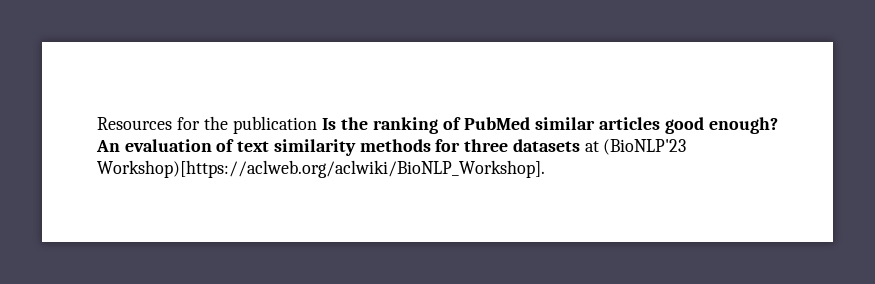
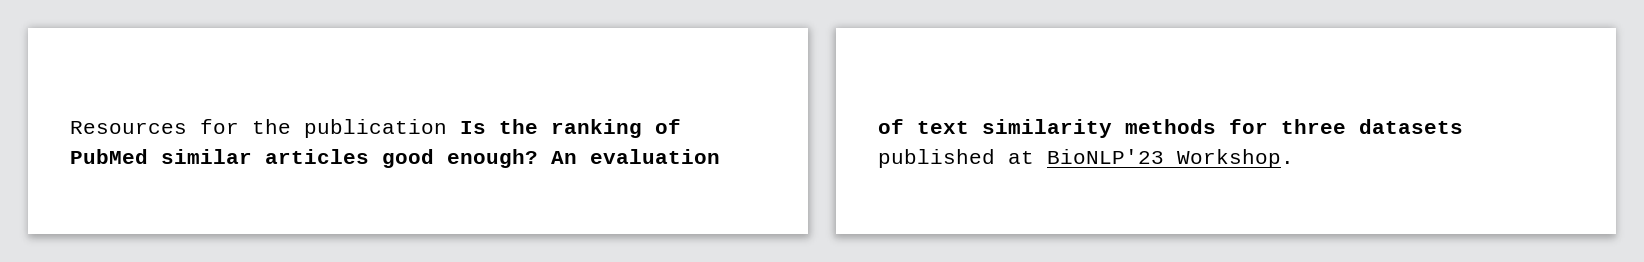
- An evaluation of text similarity methods for three datasets at (BioNLP'23 Workshop)[https://aclweb.org/aclwiki/BioNLP_Workshop].
+ An evaluation of text similarity methods for three datasets published at BioNLP'23 Workshop.

